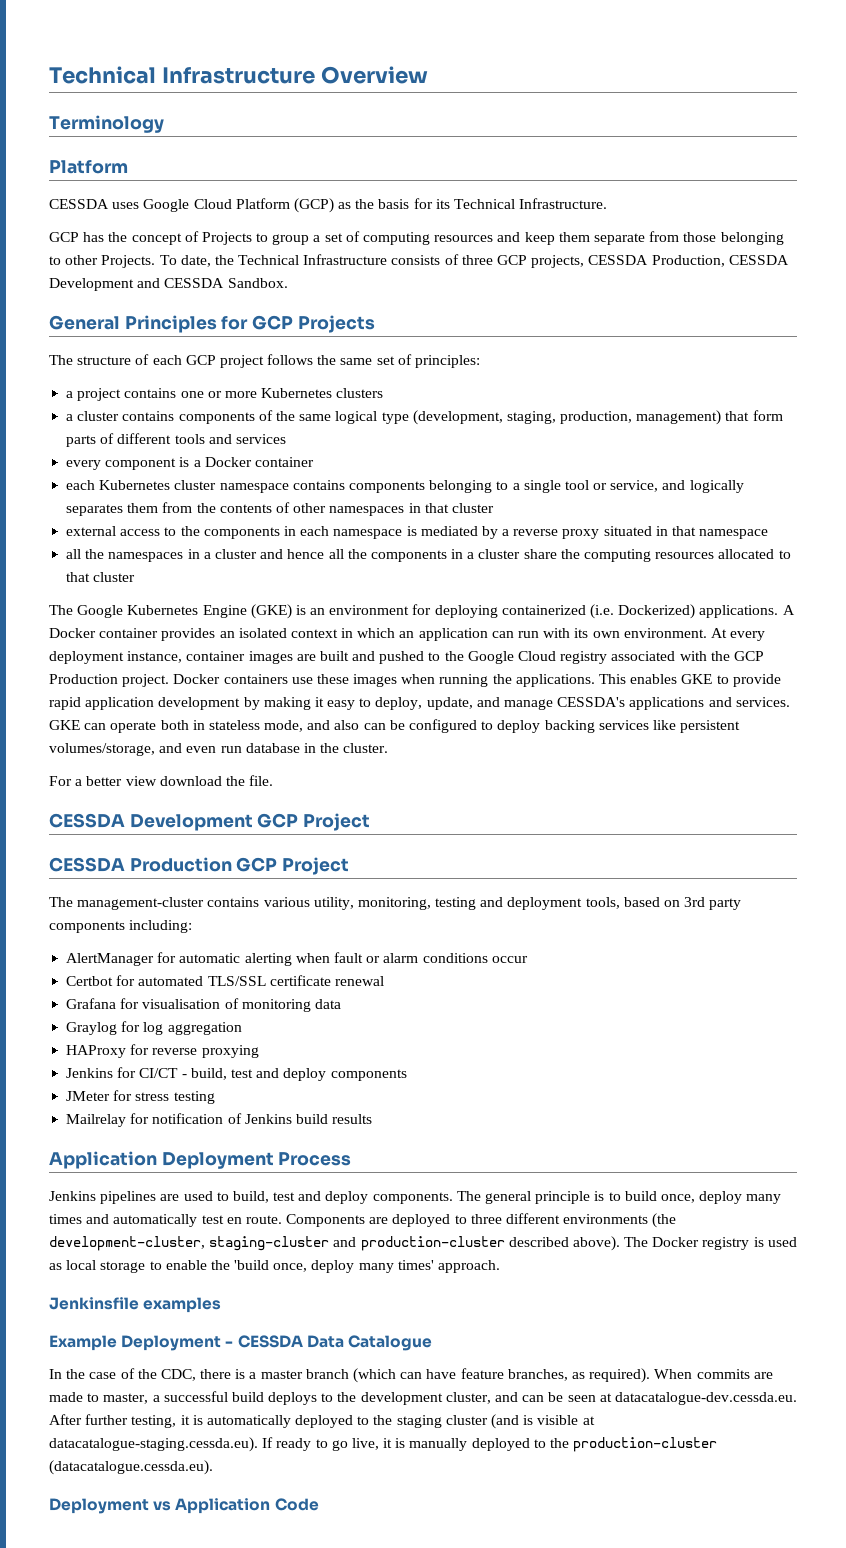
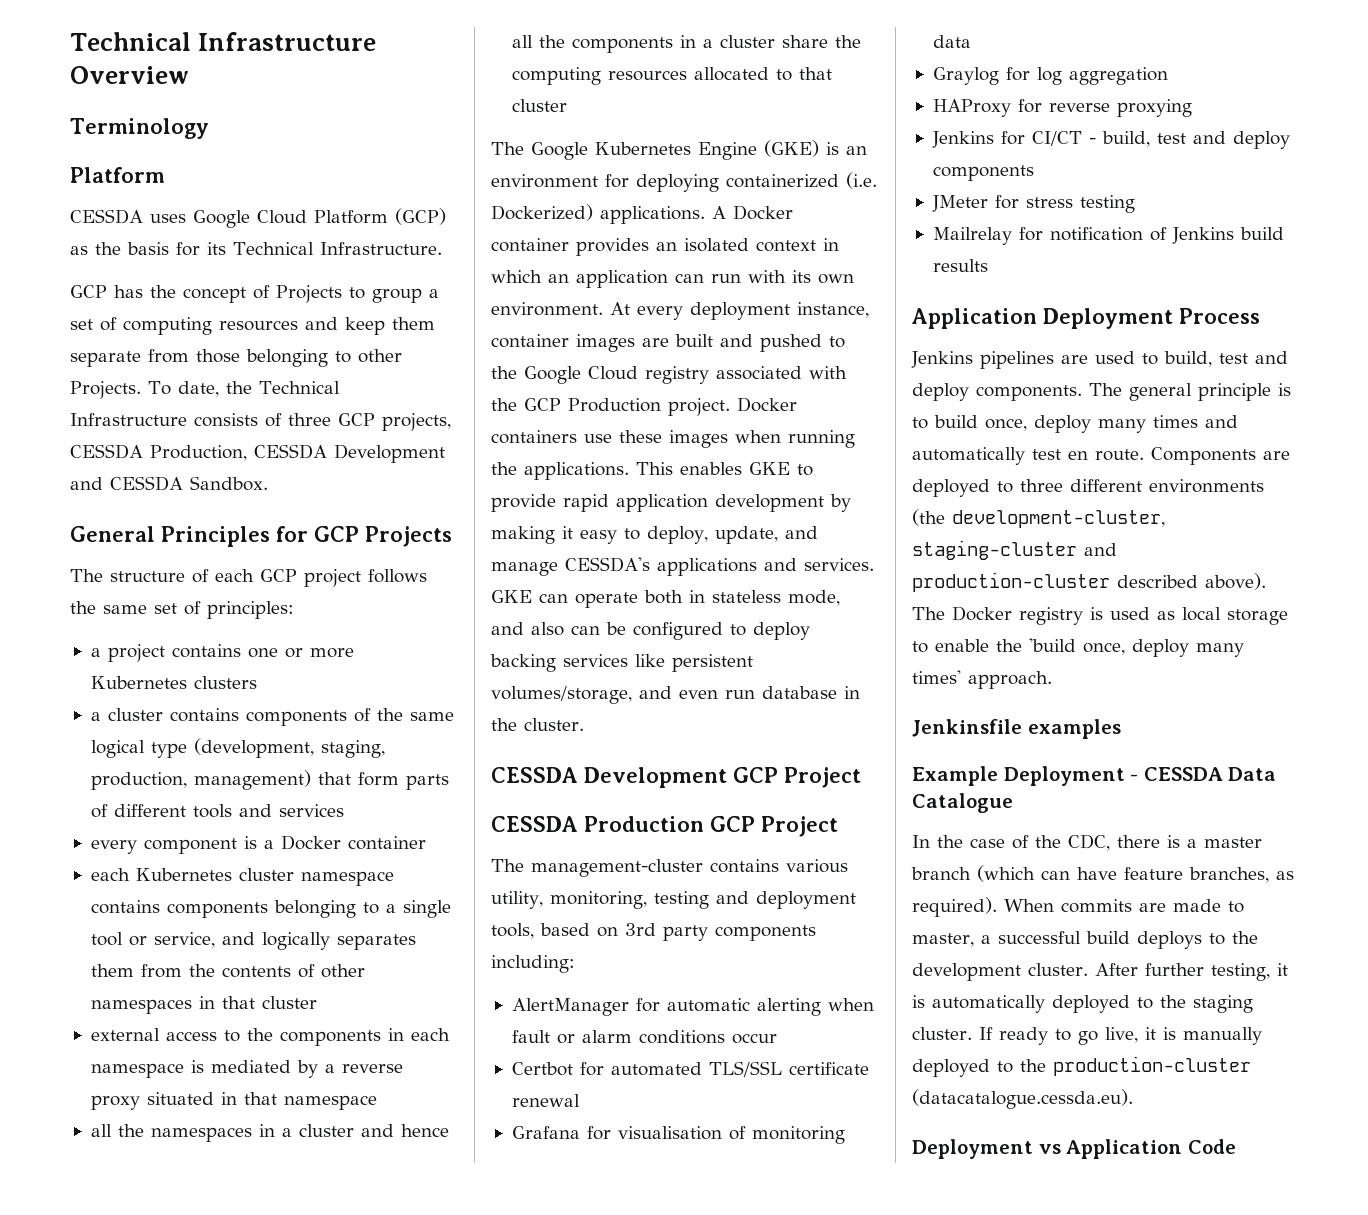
- For a better view download the file.
- When commits are made to master, a successful build deploys to the development cluster, and can be seen at datacatalogue-dev.cessda.eu. After further testing, it is automatically deployed to the staging cluster (and is visible at datacatalogue-staging.cessda.eu). If ready to go live, it is manually deployed to the production-cluster (datacatalogue.cessda.eu).
+ When commits are made to master, a successful build deploys to the development cluster. After further testing, it is automatically deployed to the staging cluster. If ready to go live, it is manually deployed to the production-cluster (datacatalogue.cessda.eu).

